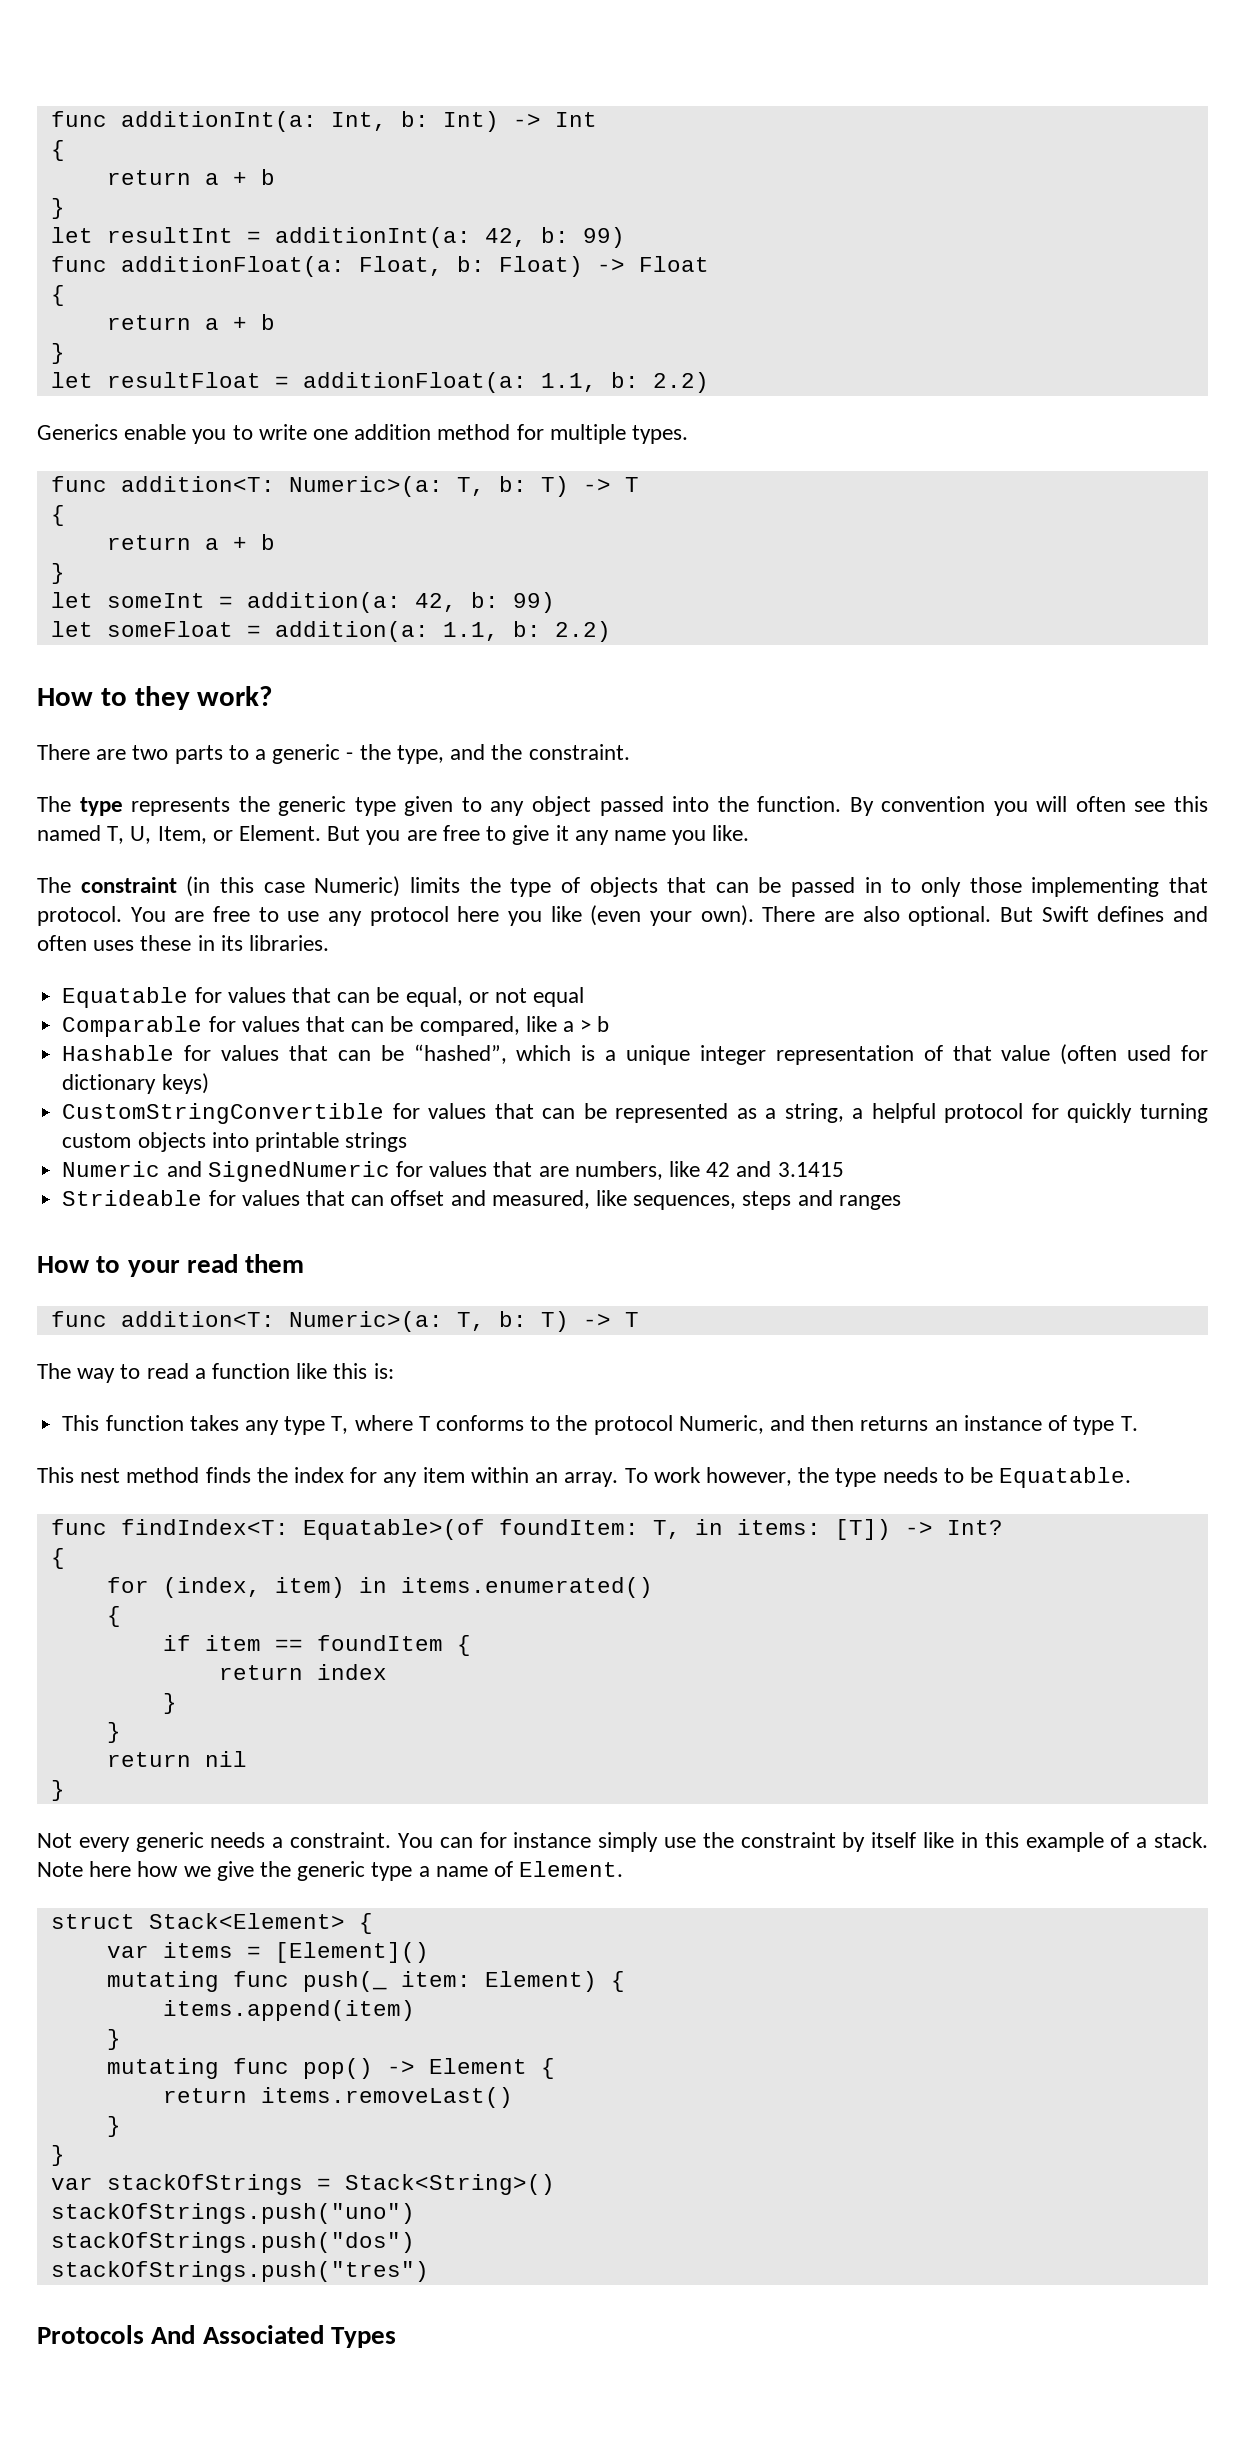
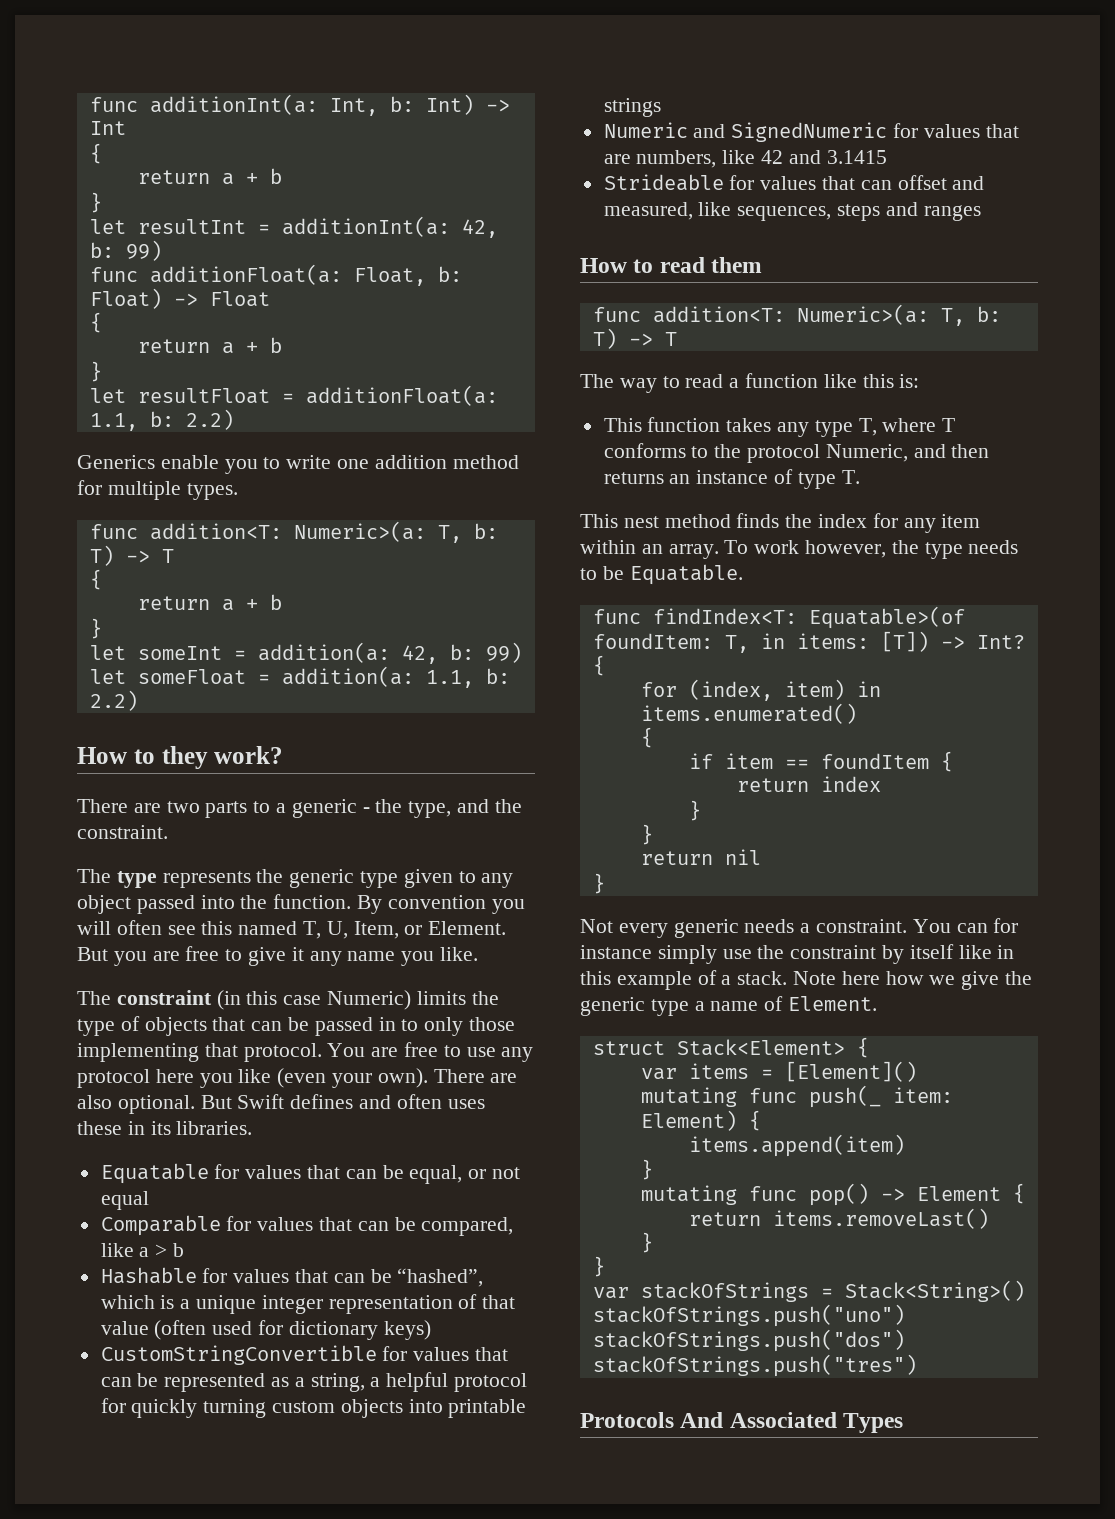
- How to your read them
+ How to read them

